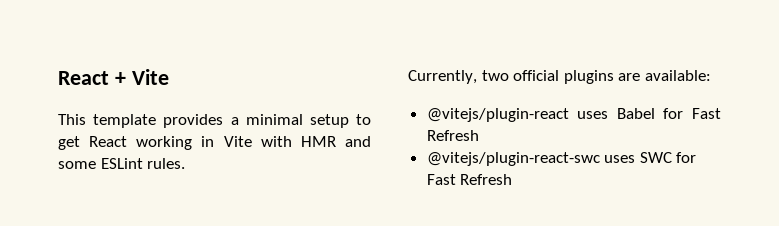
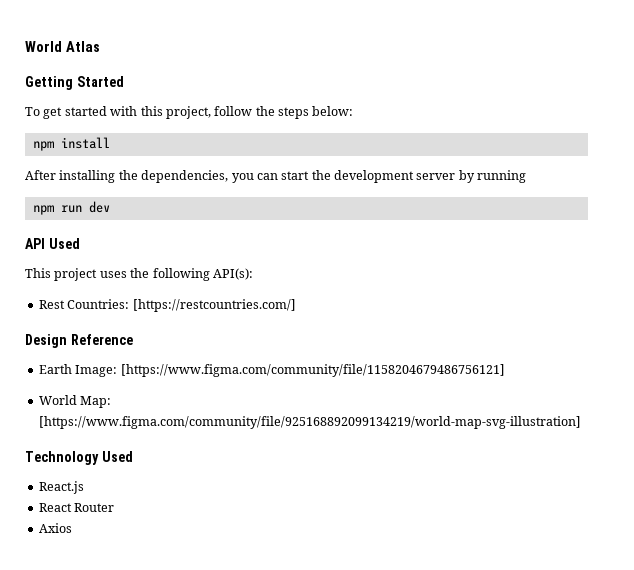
- React + Vite
- This template provides a minimal setup to get React working in Vite with HMR and some ESLint rules.
- Currently, two official plugins are available:
- @vitejs/plugin-react uses Babel for Fast Refresh
- @vitejs/plugin-react-swc uses SWC for Fast Refresh
+ World Atlas
+ Getting Started
+ To get started with this project, follow the steps below:
+ npm install
+ After installing the dependencies, you can start the development server by running
+ npm run dev
+ API Used
+ This project uses the following API(s):
+ Rest Countries: [https://restcountries.com/]
+ Design Reference
+ Earth Image: [https://www.figma.com/community/file/1158204679486756121]
+ World Map: [https://www.figma.com/community/file/925168892099134219/world-map-svg-illustration]
+ Technology Used
+ React.js
+ React Router
+ Axios

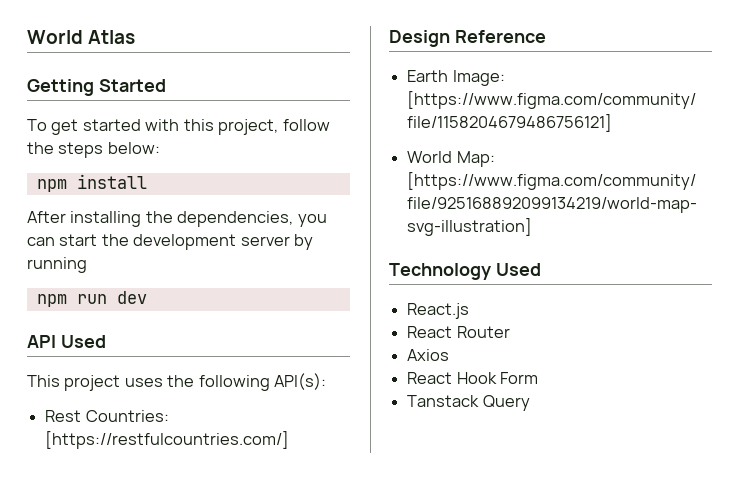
- Rest Countries: [https://restcountries.com/]
+ Rest Countries: [https://restfulcountries.com/]
+ React Hook Form
+ Tanstack Query

